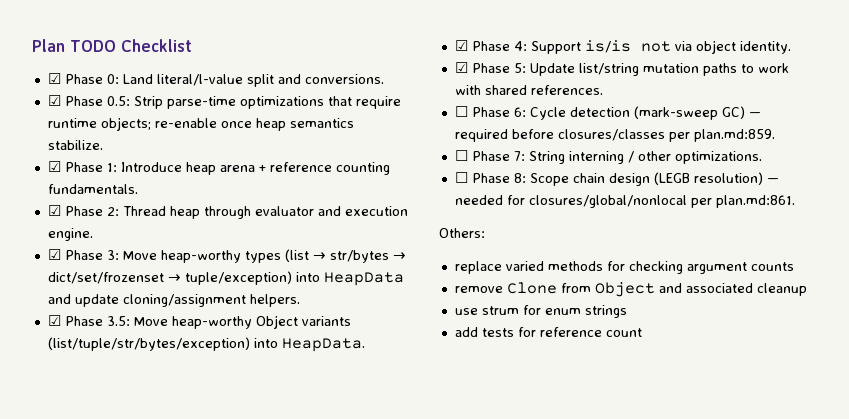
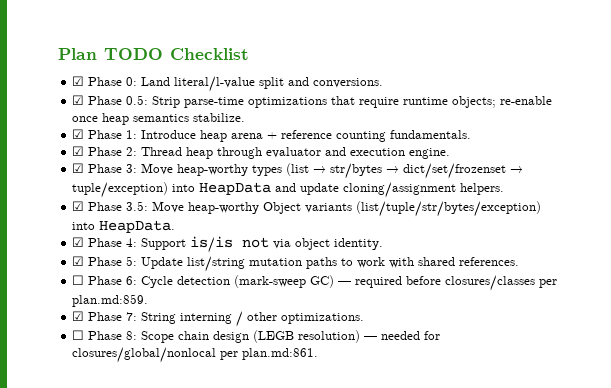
- ☐ Phase 7: String interning / other optimizations.
+ ☑ Phase 7: String interning / other optimizations.
- Others:
- replace varied methods for checking argument counts
- remove Clone from Object and associated cleanup
- use strum for enum strings
- add tests for reference count

